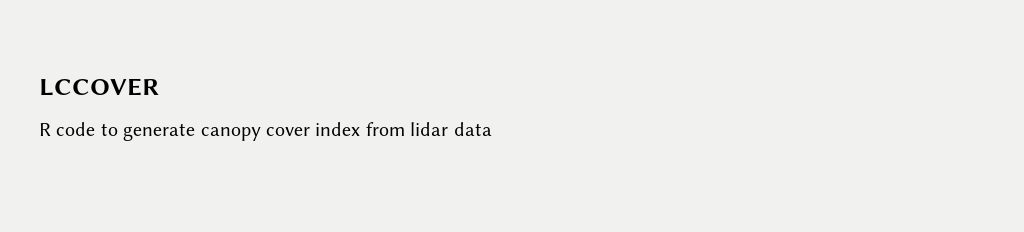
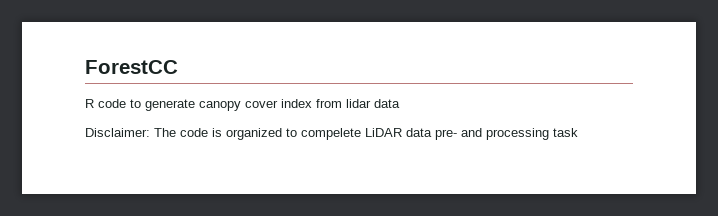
- LCCOVER
+ ForestCC
+ Disclaimer: The code is organized to compelete LiDAR data pre- and processing task

